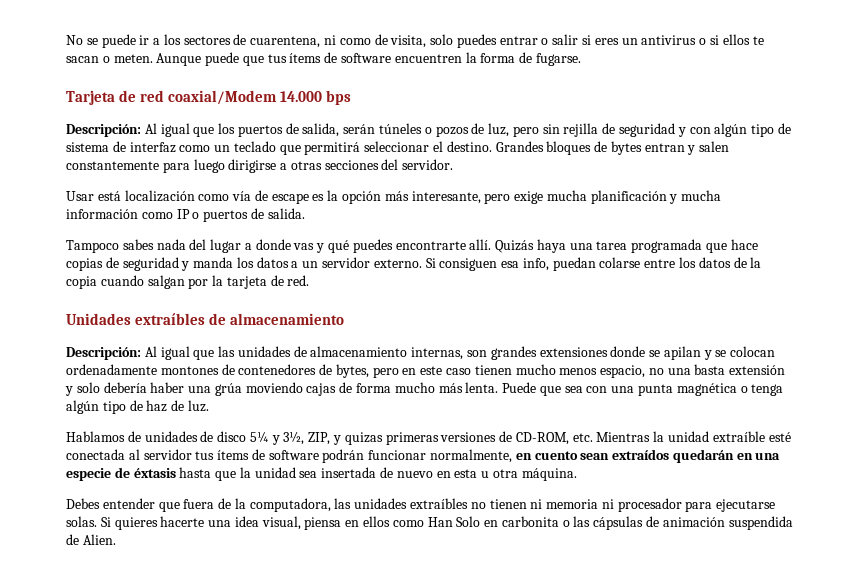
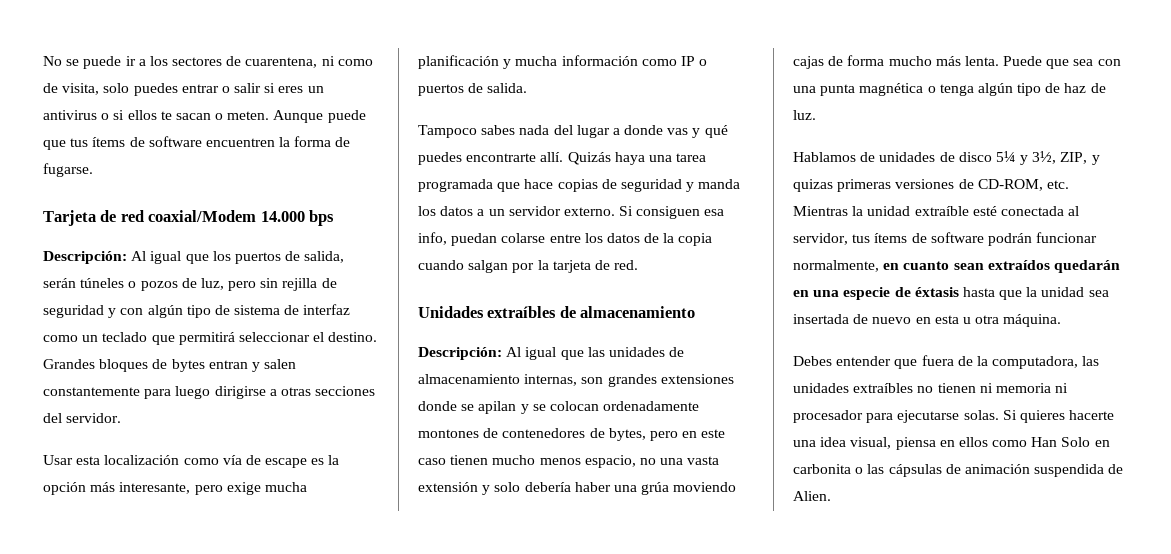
- Usar está localización como vía de escape es la opción más interesante, pero exige mucha planificación y mucha información como IP o puertos de salida.
+ Usar esta localización como vía de escape es la opción más interesante, pero exige mucha planificación y mucha información como IP o puertos de salida.
- Descripción: Al igual que las unidades de almacenamiento internas, son grandes extensiones donde se apilan y se colocan ordenadamente montones de contenedores de bytes, pero en este caso tienen mucho menos espacio, no una basta extensión y solo debería haber una grúa moviendo cajas de forma mucho más lenta.
+ Descripción: Al igual que las unidades de almacenamiento internas, son grandes extensiones donde se apilan y se colocan ordenadamente montones de contenedores de bytes, pero en este caso tienen mucho menos espacio, no una vasta extensión y solo debería haber una grúa moviendo cajas de forma mucho más lenta.
- Hablamos de unidades de disco 5¼ y 3½, ZIP, y quizas primeras versiones de CD-ROM, etc. Mientras la unidad extraíble esté conectada al servidor tus ítems de software podrán funcionar normalmente, en cuento sean extraídos quedarán en una especie de éxtasis hasta que la unidad sea insertada de nuevo en esta u otra máquina.
+ Hablamos de unidades de disco 5¼ y 3½, ZIP, y quizas primeras versiones de CD-ROM, etc. Mientras la unidad extraíble esté conectada al servidor, tus ítems de software podrán funcionar normalmente, en cuanto sean extraídos quedarán en una especie de éxtasis hasta que la unidad sea insertada de nuevo en esta u otra máquina.

